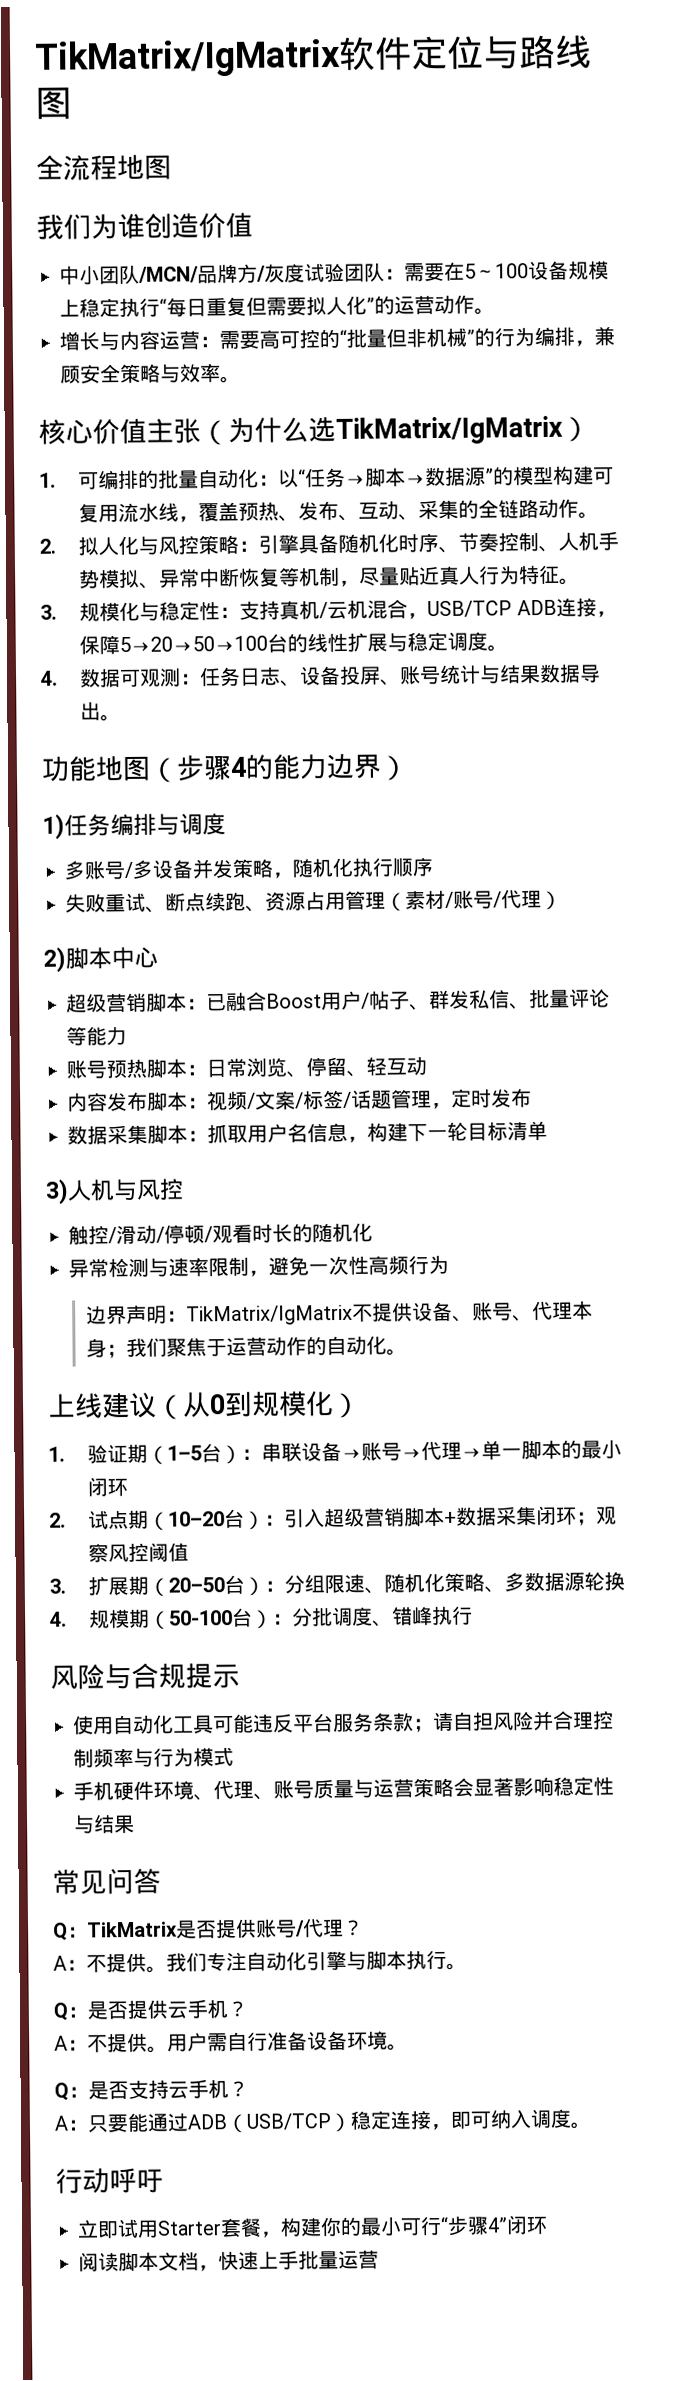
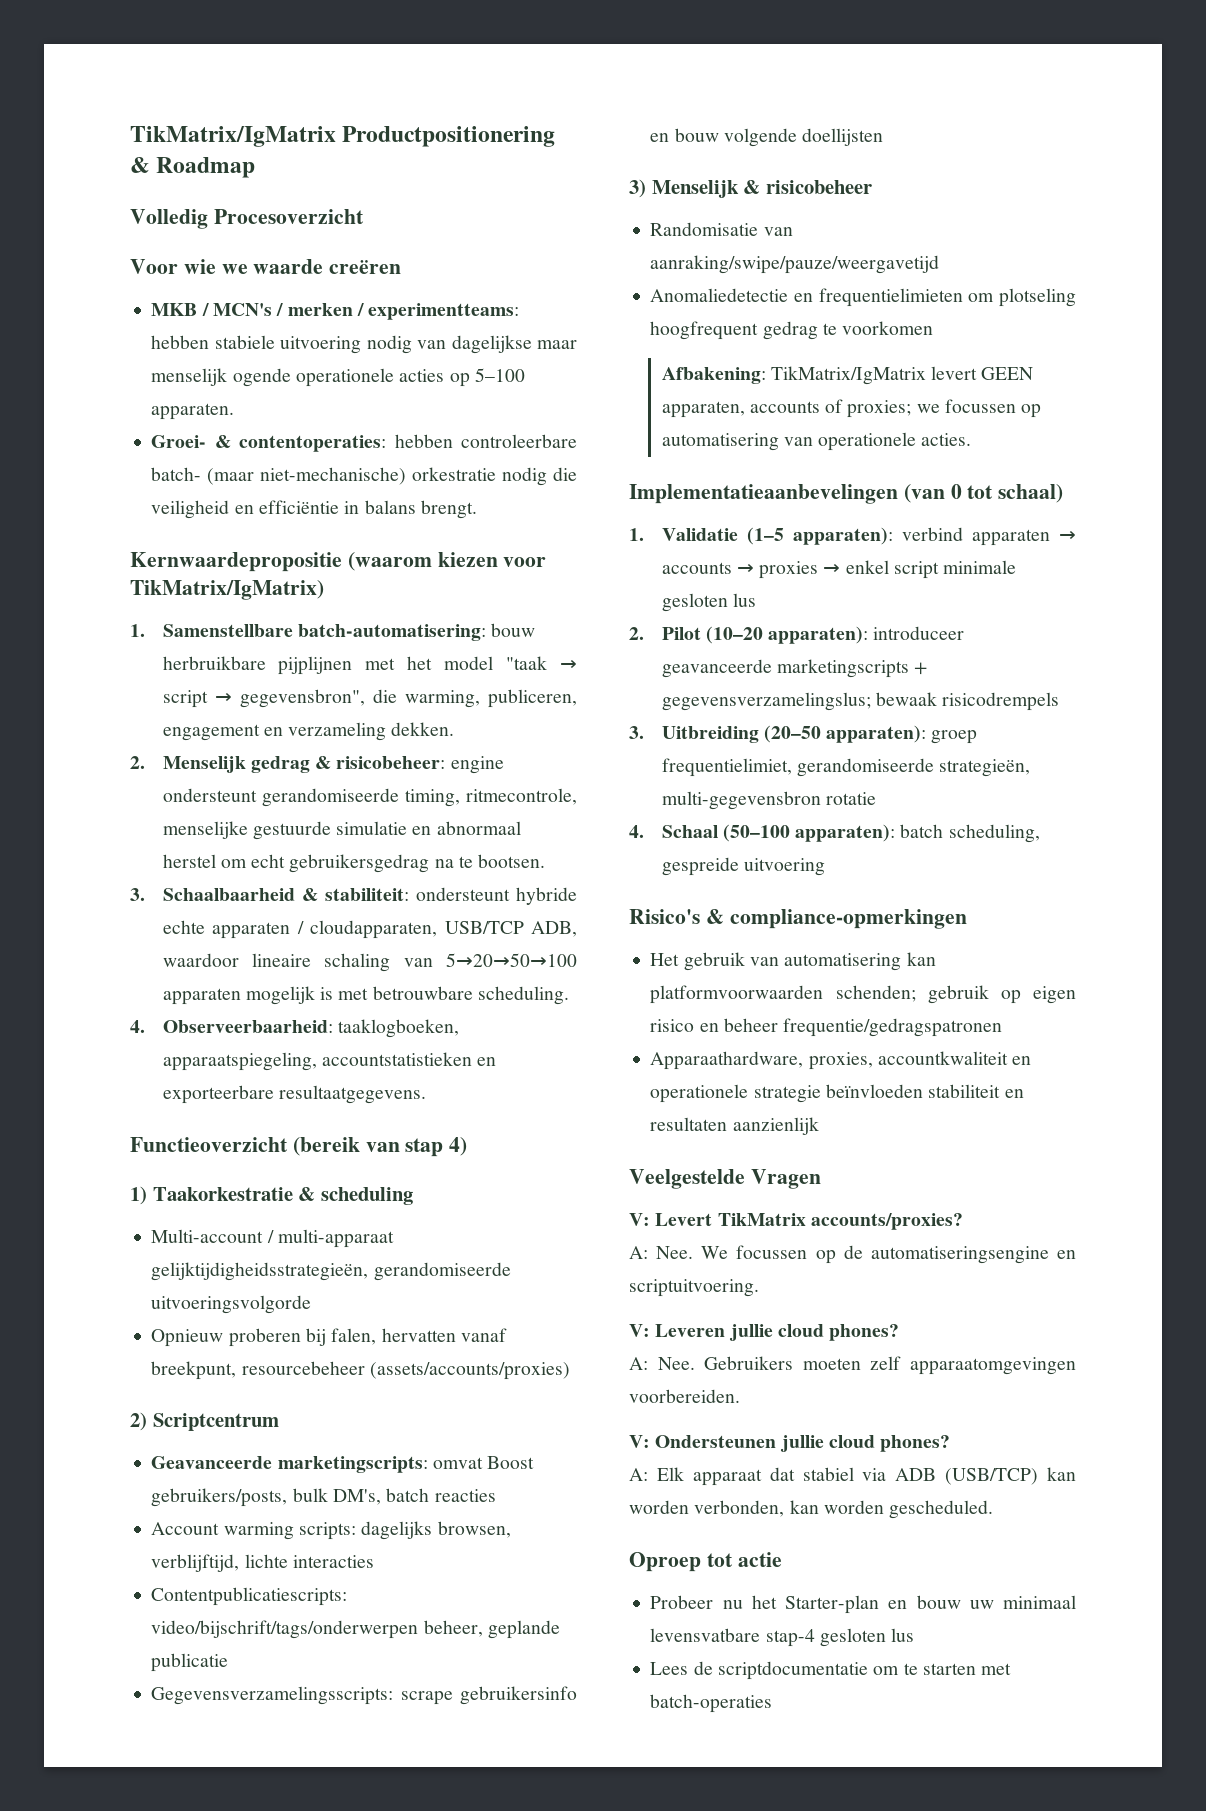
- TikMatrix/IgMatrix软件定位与路线图
- 全流程地图
- 我们为谁创造价值
- 中小团队/MCN/品牌方/灰度试验团队：需要在5～100设备规模上稳定执行“每日重复但需要拟人化”的运营动作。
- 增长与内容运营：需要高可控的“批量但非机械”的行为编排，兼顾安全策略与效率。
- 核心价值主张（为什么选TikMatrix/IgMatrix）
- 1.可编排的批量自动化：以“任务→脚本→数据源”的模型构建可复用流水线，覆盖预热、发布、互动、采集的全链路动作。
- 2.拟人化与风控策略：引擎具备随机化时序、节奏控制、人机手势模拟、异常中断恢复等机制，尽量贴近真人行为特征。
- 3.规模化与稳定性：支持真机/云机混合，USB/TCP ADB连接，保障5→20→50→100台的线性扩展与稳定调度。
- 4.数据可观测：任务日志、设备投屏、账号统计与结果数据导出。
- 功能地图（步骤4的能力边界）
- 1)任务编排与调度
- 多账号/多设备并发策略，随机化执行顺序
- 失败重试、断点续跑、资源占用管理（素材/账号/代理）
- 2)脚本中心
- 超级营销脚本：已融合Boost用户/帖子、群发私信、批量评论等能力
- 账号预热脚本：日常浏览、停留、轻互动
- 内容发布脚本：视频/文案/标签/话题管理，定时发布
- 数据采集脚本：抓取用户名信息，构建下一轮目标清单
- 3)人机与风控
- 触控/滑动/停顿/观看时长的随机化
- 异常检测与速率限制，避免一次性高频行为
- 边界声明：TikMatrix/IgMatrix不提供设备、账号、代理本身；我们聚焦于运营动作的自动化。
- 上线建议（从0到规模化）
- 1.验证期（1–5台）：串联设备→账号→代理→单一脚本的最小闭环
- 2.试点期（10–20台）：引入超级营销脚本+数据采集闭环；观察风控阈值
- 3.扩展期（20–50台）：分组限速、随机化策略、多数据源轮换
- 4.规模期（50-100台）：分批调度、错峰执行
- 风险与合规提示
- 使用自动化工具可能违反平台服务条款；请自担风险并合理控制频率与行为模式
- 手机硬件环境、代理、账号质量与运营策略会显著影响稳定性与结果
- 常见问答
- Q：TikMatrix是否提供账号/代理？
- A：不提供。我们专注自动化引擎与脚本执行。
- Q：是否提供云手机？
- A：不提供。用户需自行准备设备环境。
- Q：是否支持云手机？
- A：只要能通过ADB（USB/TCP）稳定连接，即可纳入调度。
- 行动呼吁
- 立即试用Starter套餐，构建你的最小可行“步骤4”闭环
- 阅读脚本文档，快速上手批量运营
+ TikMatrix/IgMatrix Productpositionering & Roadmap
+ Volledig Procesoverzicht
+ Voor wie we waarde creëren
+ MKB / MCN's / merken / experimentteams: hebben stabiele uitvoering nodig van dagelijkse maar menselijk ogende operationele acties op 5–100 apparaten.
+ Groei- & contentoperaties: hebben controleerbare batch- (maar niet-mechanische) orkestratie nodig die veiligheid en efficiëntie in balans brengt.
+ Kernwaardepropositie (waarom kiezen voor TikMatrix/IgMatrix)
+ 1. Samenstellbare batch-automatisering: bouw herbruikbare pijplijnen met het model "taak → script → gegevensbron", die warming, publiceren, engagement en verzameling dekken.
+ 2. Menselijk gedrag & risicobeheer: engine ondersteunt gerandomiseerde timing, ritmecontrole, menselijke gestuurde simulatie en abnormaal herstel om echt gebruikersgedrag na te bootsen.
+ 3. Schaalbaarheid & stabiliteit: ondersteunt hybride echte apparaten / cloudapparaten, USB/TCP ADB, waardoor lineaire schaling van 5→20→50→100 apparaten mogelijk is met betrouwbare scheduling.
+ 4. Observeerbaarheid: taaklogboeken, apparaatspiegeling, accountstatistieken en exporteerbare resultaatgegevens.
+ Functieoverzicht (bereik van stap 4)
+ 1) Taakorkestratie & scheduling
+ Multi-account / multi-apparaat gelijktijdigheidsstrategieën, gerandomiseerde uitvoeringsvolgorde
+ Opnieuw proberen bij falen, hervatten vanaf breekpunt, resourcebeheer (assets/accounts/proxies)
+ 2) Scriptcentrum
+ Geavanceerde marketingscripts: omvat Boost gebruikers/posts, bulk DM's, batch reacties
+ Account warming scripts: dagelijks browsen, verblijftijd, lichte interacties
+ Contentpublicatiescripts: video/bijschrift/tags/onderwerpen beheer, geplande publicatie
+ Gegevensverzamelingsscripts: scrape gebruikersinfo en bouw volgende doellijsten
+ 3) Menselijk & risicobeheer
+ Randomisatie van aanraking/swipe/pauze/weergavetijd
+ Anomaliedetectie en frequentielimieten om plotseling hoogfrequent gedrag te voorkomen
+ Afbakening: TikMatrix/IgMatrix levert GEEN apparaten, accounts of proxies; we focussen op automatisering van operationele acties.
+ Implementatieaanbevelingen (van 0 tot schaal)
+ 1. Validatie (1–5 apparaten): verbind apparaten → accounts → proxies → enkel script minimale gesloten lus
+ 2. Pilot (10–20 apparaten): introduceer geavanceerde marketingscripts + gegevensverzamelingslus; bewaak risicodrempels
+ 3. Uitbreiding (20–50 apparaten): groep frequentielimiet, gerandomiseerde strategieën, multi-gegevensbron rotatie
+ 4. Schaal (50–100 apparaten): batch scheduling, gespreide uitvoering
+ Risico's & compliance-opmerkingen
+ Het gebruik van automatisering kan platformvoorwaarden schenden; gebruik op eigen risico en beheer frequentie/gedragspatronen
+ Apparaathardware, proxies, accountkwaliteit en operationele strategie beïnvloeden stabiliteit en resultaten aanzienlijk
+ Veelgestelde Vragen
+ V: Levert TikMatrix accounts/proxies?
+ A: Nee. We focussen op de automatiseringsengine en scriptuitvoering.
+ V: Leveren jullie cloud phones?
+ A: Nee. Gebruikers moeten zelf apparaatomgevingen voorbereiden.
+ V: Ondersteunen jullie cloud phones?
+ A: Elk apparaat dat stabiel via ADB (USB/TCP) kan worden verbonden, kan worden gescheduled.
+ Oproep tot actie
+ Probeer nu het Starter-plan en bouw uw minimaal levensvatbare stap-4 gesloten lus
+ Lees de scriptdocumentatie om te starten met batch-operaties

